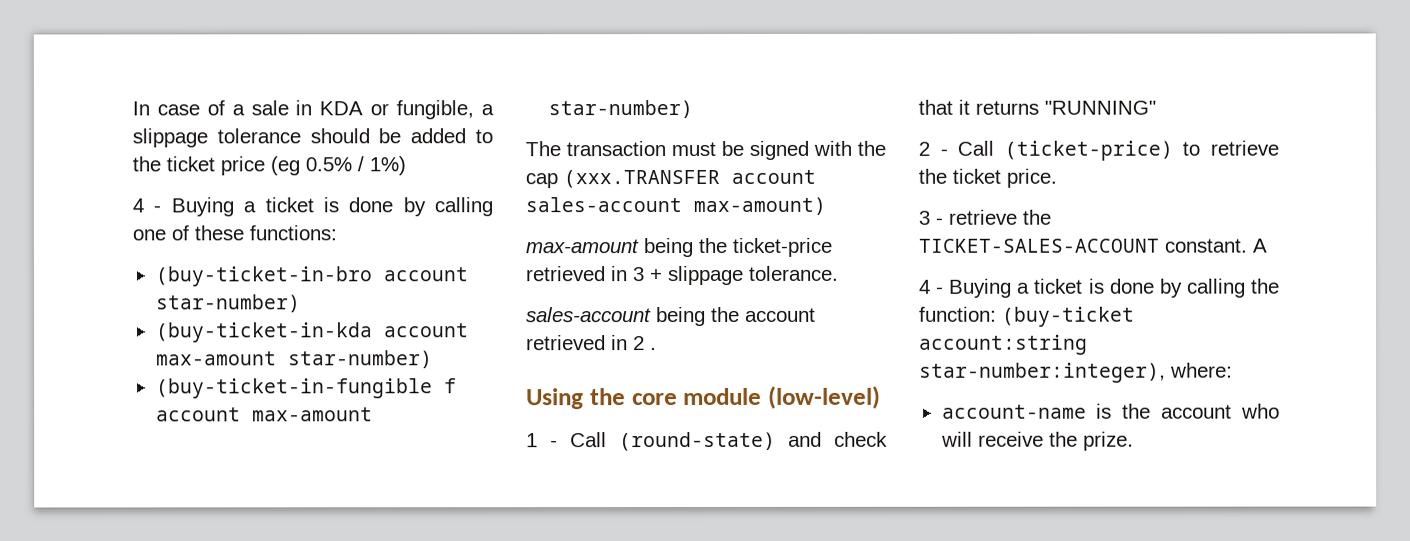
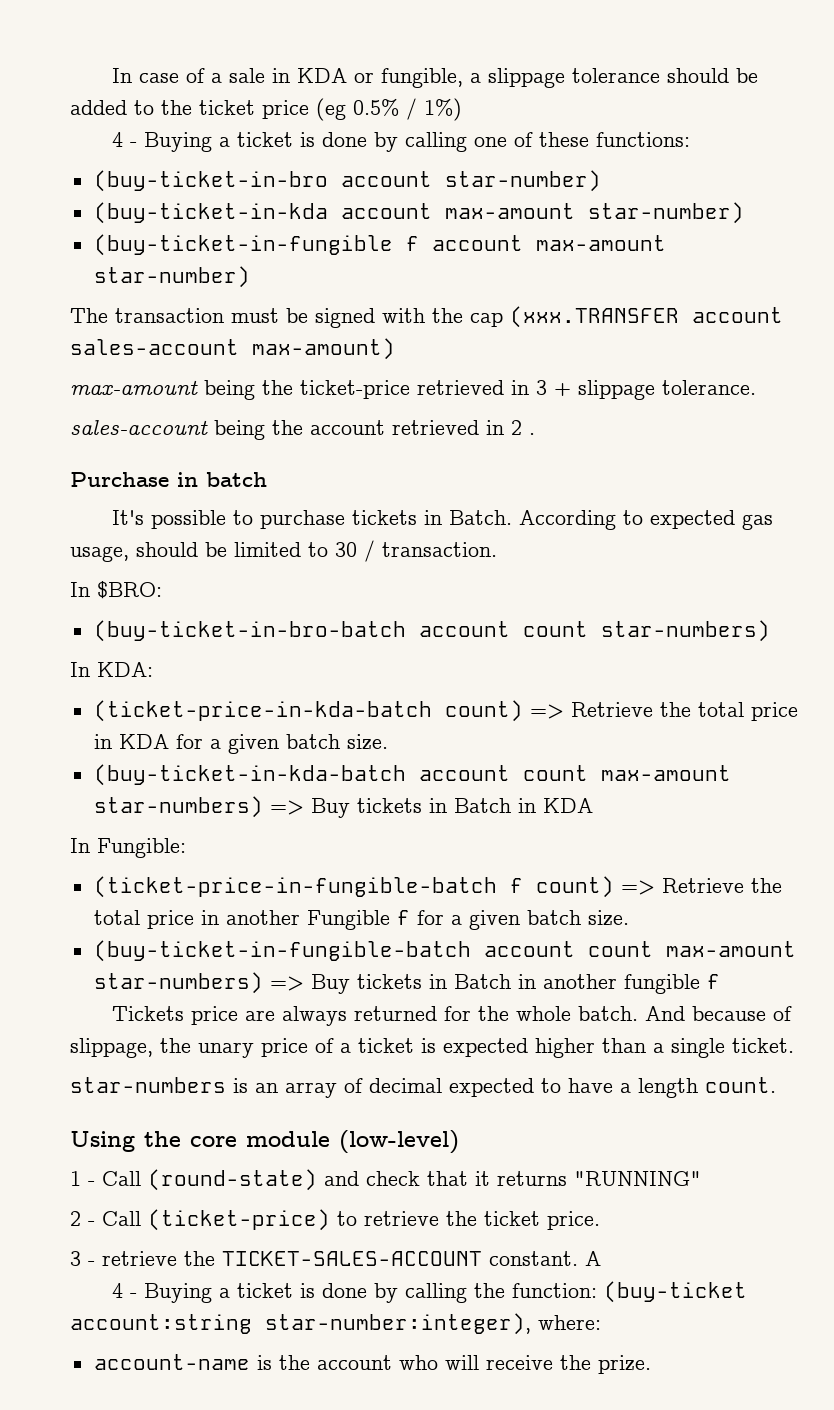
+ Purchase in batch
+ It's possible to purchase tickets in Batch. According to expected gas usage, should be limited to 30 / transaction.
+ In $BRO:
+ (buy-ticket-in-bro-batch account count star-numbers)
+ In KDA:
+ (ticket-price-in-kda-batch count) => Retrieve the total price in KDA for a given batch size.
+ (buy-ticket-in-kda-batch account count max-amount star-numbers) => Buy tickets in Batch in KDA
+ In Fungible:
+ (ticket-price-in-fungible-batch f count) => Retrieve the total price in another Fungible f for a given batch size.
+ (buy-ticket-in-fungible-batch account count max-amount star-numbers) => Buy tickets in Batch in another fungible f
+ Tickets price are always returned for the whole batch. And because of slippage, the unary price of a ticket is expected higher than a single ticket.
+ star-numbers is an array of decimal expected to have a length count.

